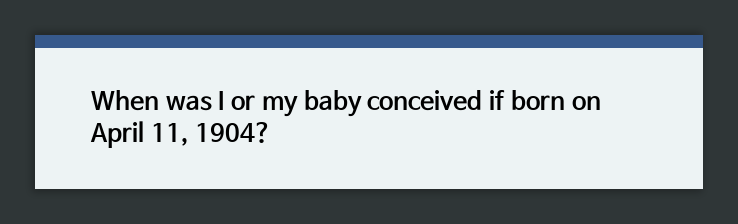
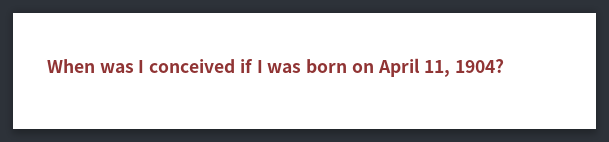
- When was I or my baby conceived if born on April 11, 1904?
+ When was I conceived if I was born on April 11, 1904?

